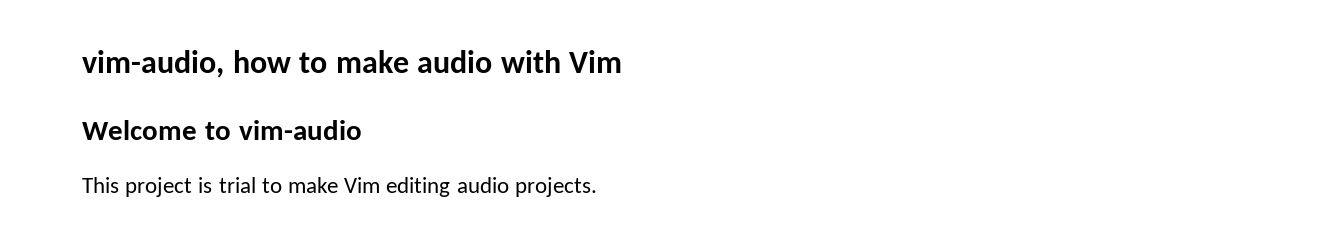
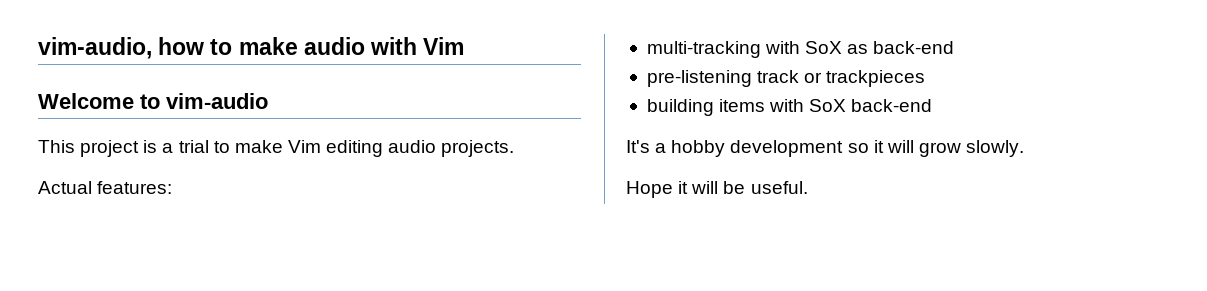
- This project is trial to make Vim editing audio projects.
+ This project is a trial to make Vim editing audio projects.
+ Actual features:
+ multi-tracking with SoX as back-end
+ pre-listening track or trackpieces
+ building items with SoX back-end
+ It's a hobby development so it will grow slowly.
+ Hope it will be useful.

